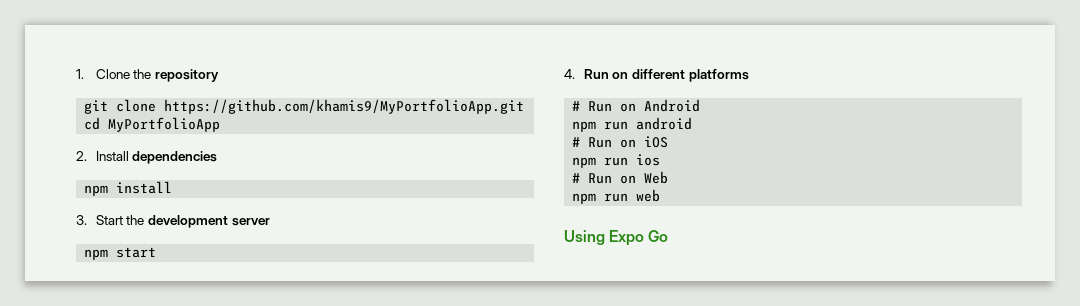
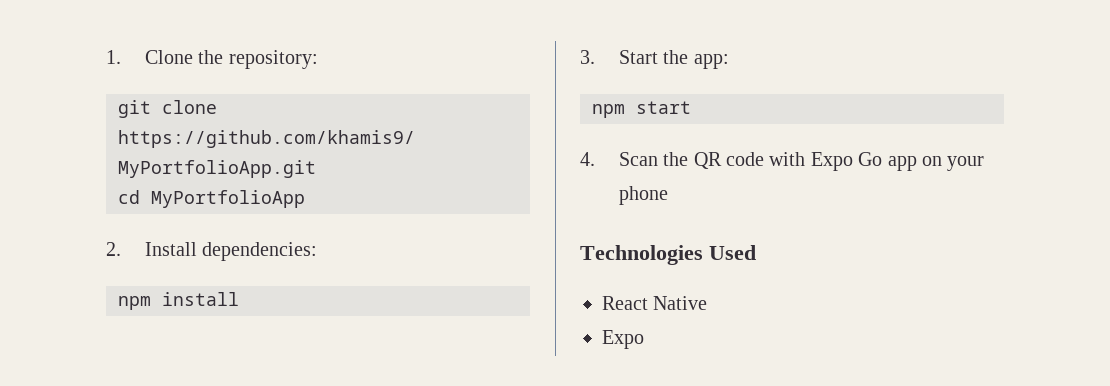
- 1. Clone the repository
+ 1. Clone the repository:
- 2. Install dependencies
+ 2. Install dependencies:
- 3. Start the development server
+ 3. Start the app:
- 4. Run on different platforms
- # Run on Android
- npm run android
- # Run on iOS
- npm run ios
- # Run on Web
- npm run web
- Using Expo Go
+ 4. Scan the QR code with Expo Go app on your phone
+ Technologies Used
+ React Native
+ Expo

